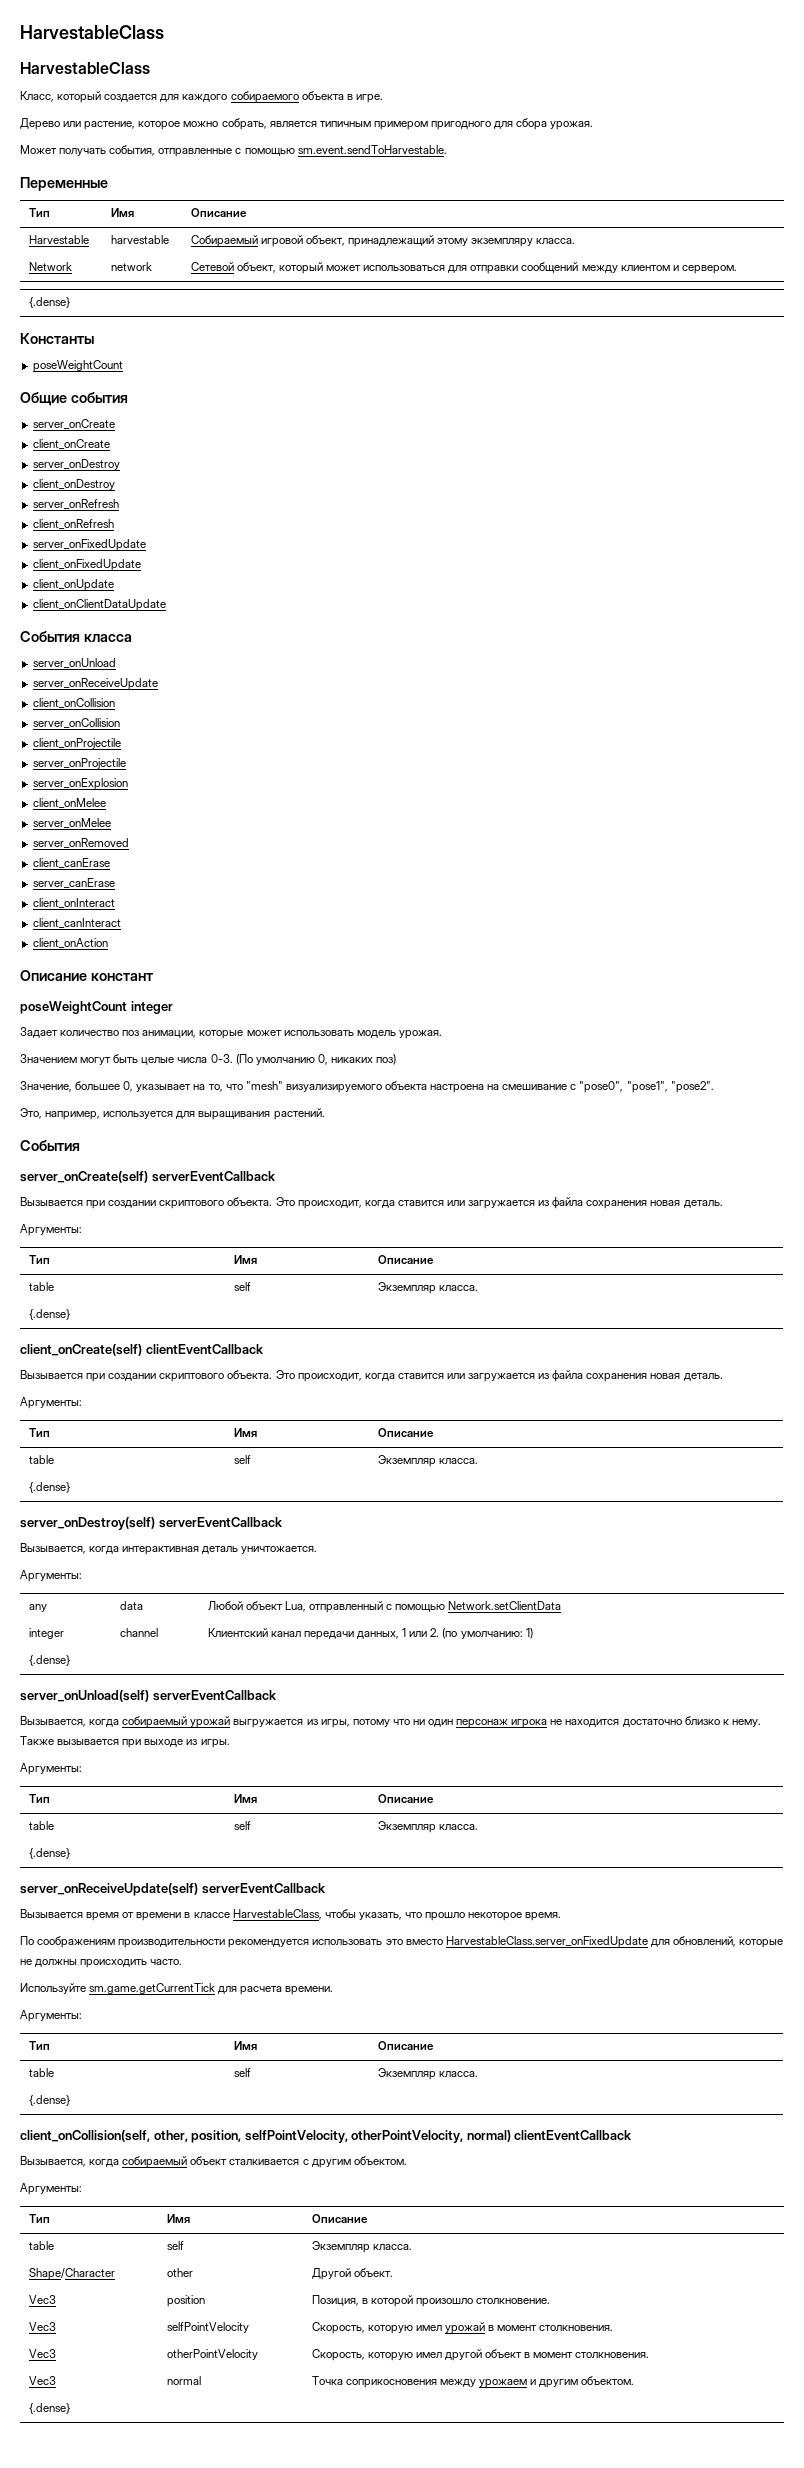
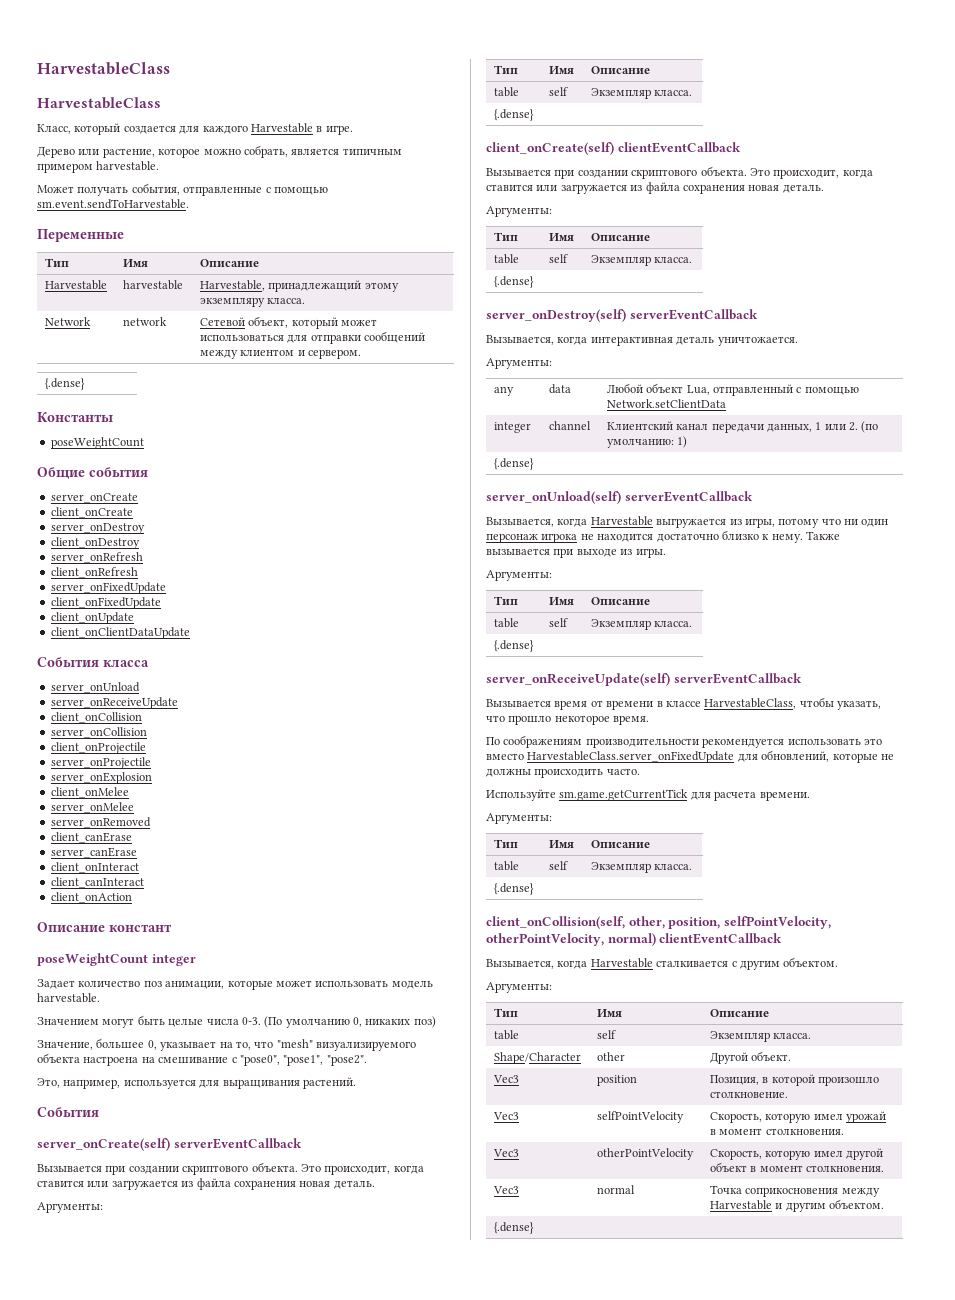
- Класс, который создается для каждого собираемого объекта в игре.
+ Класс, который создается для каждого Harvestable в игре.
- Дерево или растение, которое можно собрать, является типичным примером пригодного для сбора урожая.
+ Дерево или растение, которое можно собрать, является типичным примером harvestable.
- Harvestable | harvestable | Собираемый игровой объект, принадлежащий этому экземпляру класса.
+ Harvestable | harvestable | Harvestable, принадлежащий этому экземпляру класса.
- Задает количество поз анимации, которые может использовать модель урожая.
+ Задает количество поз анимации, которые может использовать модель harvestable.
- Вызывается, когда собираемый урожай выгружается из игры, потому что ни один персонаж игрока не находится достаточно близко к нему.
+ Вызывается, когда Harvestable выгружается из игры, потому что ни один персонаж игрока не находится достаточно близко к нему.
- Вызывается, когда собираемый объект сталкивается с другим объектом.
+ Вызывается, когда Harvestable сталкивается с другим объектом.
- Vec3 | normal | Точка соприкосновения между урожаем и другим объектом.
+ Vec3 | normal | Точка соприкосновения между Harvestable и другим объектом.

